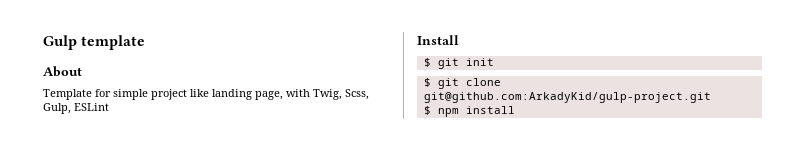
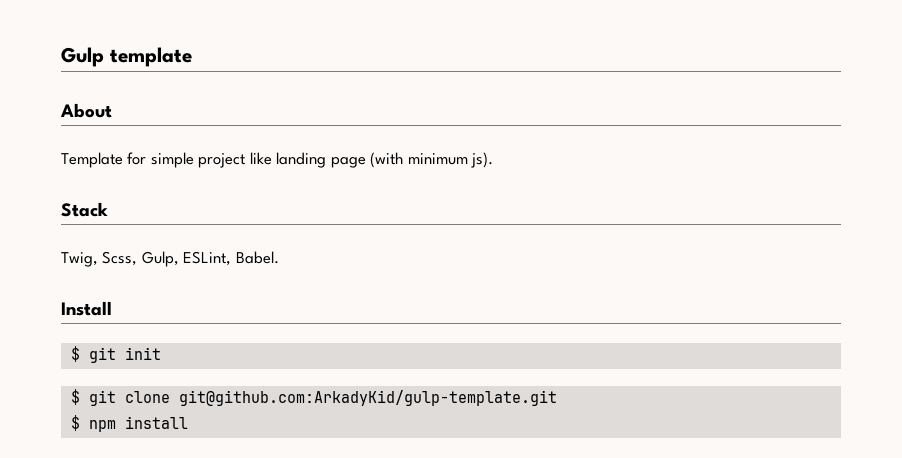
- Template for simple project like landing page, with Twig, Scss, Gulp, ESLint
+ Template for simple project like landing page (with minimum js).
+ Stack
+ Twig, Scss, Gulp, ESLint, Babel.
- $ git clone git@github.com:ArkadyKid/gulp-project.git
+ $ git clone git@github.com:ArkadyKid/gulp-template.git

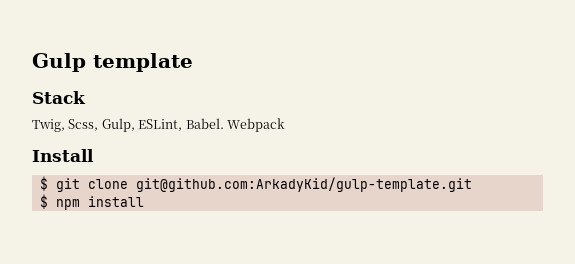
- About
- Template for simple project like landing page (with minimum js).
+ Webpack
- $ git init

